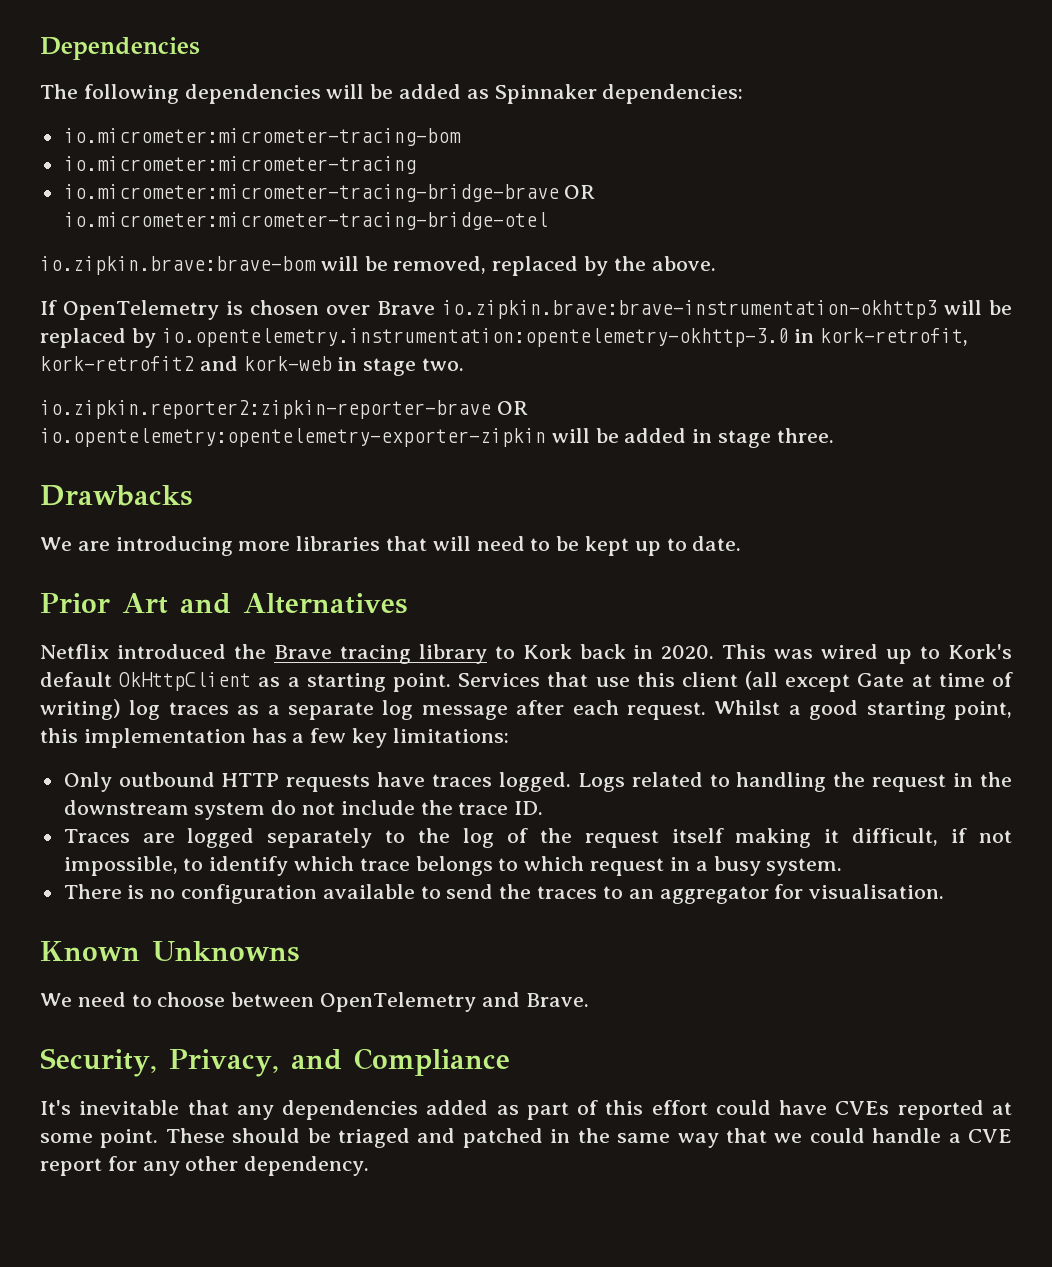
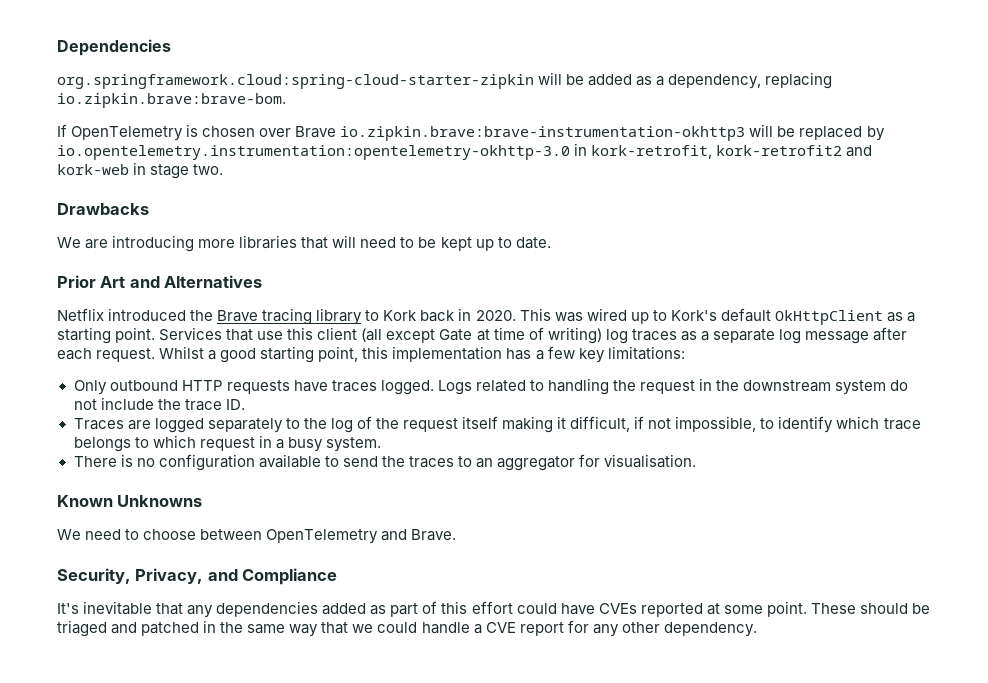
- The following dependencies will be added as Spinnaker dependencies:
- io.micrometer:micrometer-tracing-bom
- io.micrometer:micrometer-tracing
- io.micrometer:micrometer-tracing-bridge-brave OR io.micrometer:micrometer-tracing-bridge-otel
- io.zipkin.brave:brave-bom will be removed, replaced by the above.
+ org.springframework.cloud:spring-cloud-starter-zipkin will be added as a dependency, replacing io.zipkin.brave:brave-bom.
- io.zipkin.reporter2:zipkin-reporter-brave OR io.opentelemetry:opentelemetry-exporter-zipkin will be added in stage three.

